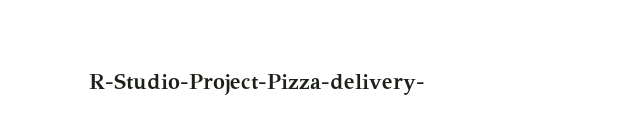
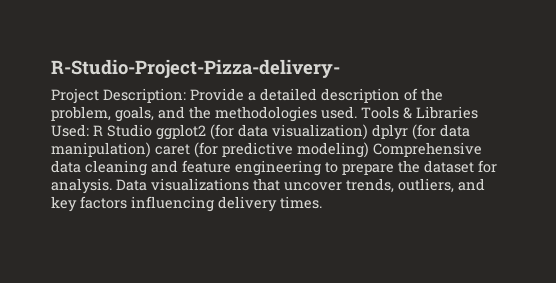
+ Project Description: Provide a detailed description of the problem, goals, and the methodologies used. Tools & Libraries Used: R Studio ggplot2 (for data visualization) dplyr (for data manipulation) caret (for predictive modeling) Comprehensive data cleaning and feature engineering to prepare the dataset for analysis. Data visualizations that uncover trends, outliers, and key factors influencing delivery times.

